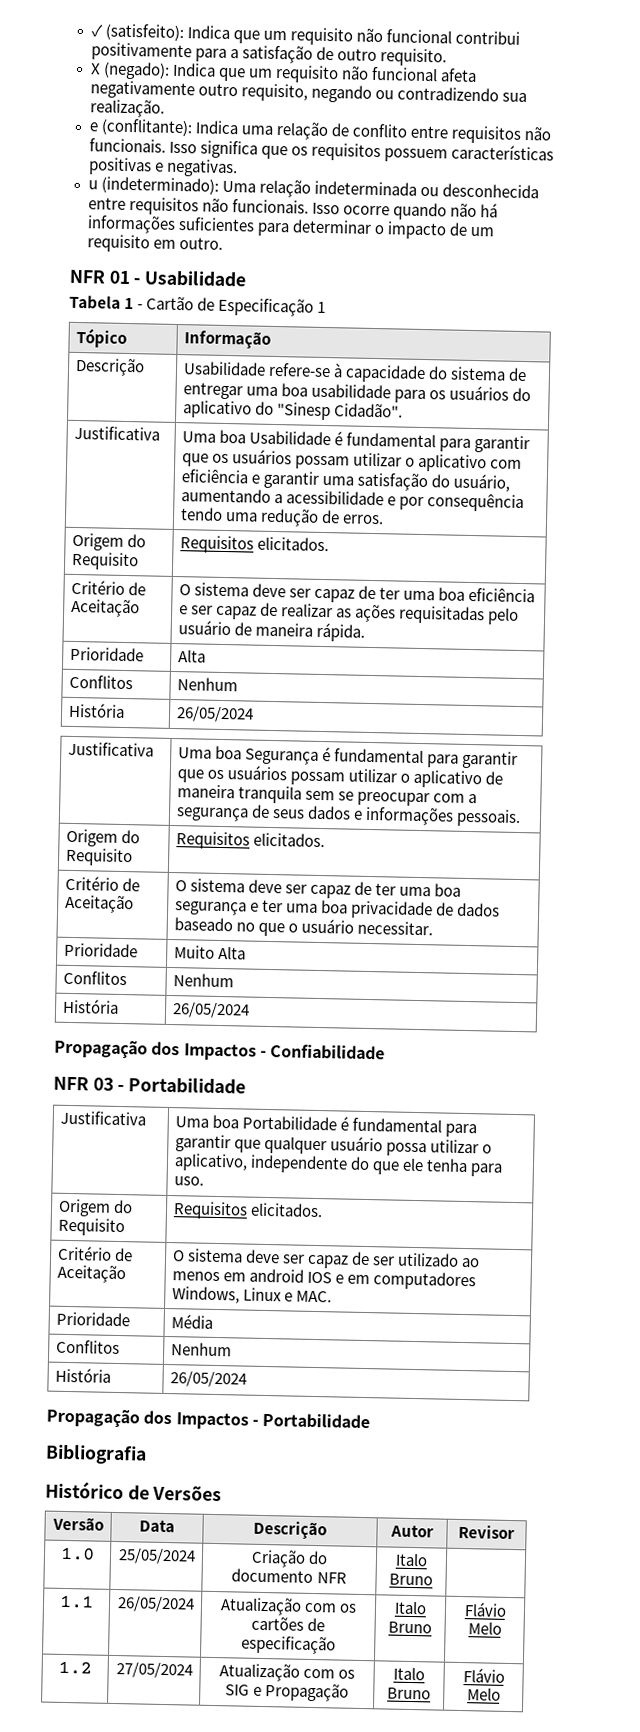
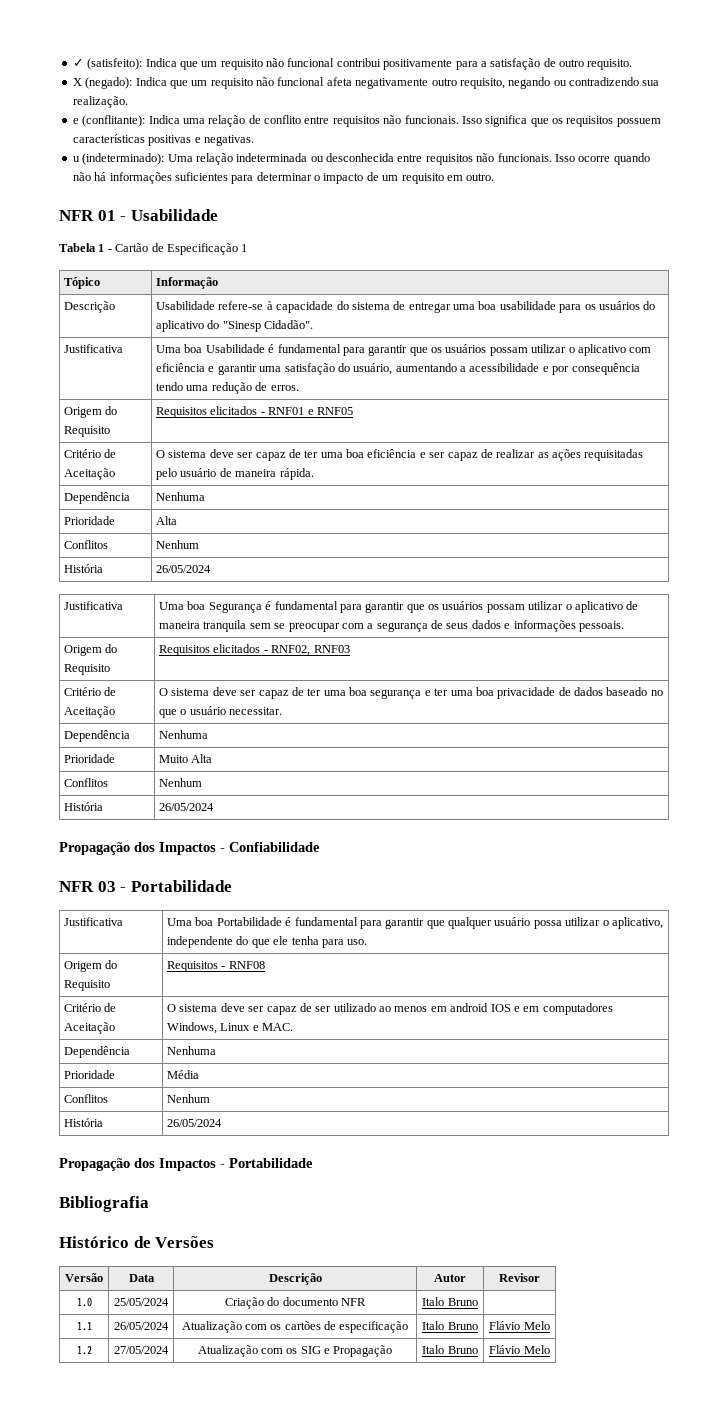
  Justificativa | Uma boa Usabilidade é fundamental para garantir que os usuários possam utilizar o aplicativo com eficiência e garantir uma satisfação do usuário, aumentando a acessibilidade e por consequência tendo uma redução de erros.
- Origem do Requisito | Requisitos elicitados.
+ Origem do Requisito | Requisitos elicitados - RNF01 e RNF05
  Critério de Aceitação | O sistema deve ser capaz de ter uma boa eficiência e ser capaz de realizar as ações requisitadas pelo usuário de maneira rápida.
+ Dependência | Nenhuma
  Justificativa | Uma boa Segurança é fundamental para garantir que os usuários possam utilizar o aplicativo de maneira tranquila sem se preocupar com a segurança de seus dados e informações pessoais.
- Origem do Requisito | Requisitos elicitados.
+ Origem do Requisito | Requisitos elicitados - RNF02, RNF03
  Critério de Aceitação | O sistema deve ser capaz de ter uma boa segurança e ter uma boa privacidade de dados baseado no que o usuário necessitar.
+ Dependência | Nenhuma
  Justificativa | Uma boa Portabilidade é fundamental para garantir que qualquer usuário possa utilizar o aplicativo, independente do que ele tenha para uso.
- Origem do Requisito | Requisitos elicitados.
+ Origem do Requisito | Requisitos - RNF08
  Critério de Aceitação | O sistema deve ser capaz de ser utilizado ao menos em android IOS e em computadores Windows, Linux e MAC.
+ Dependência | Nenhuma

